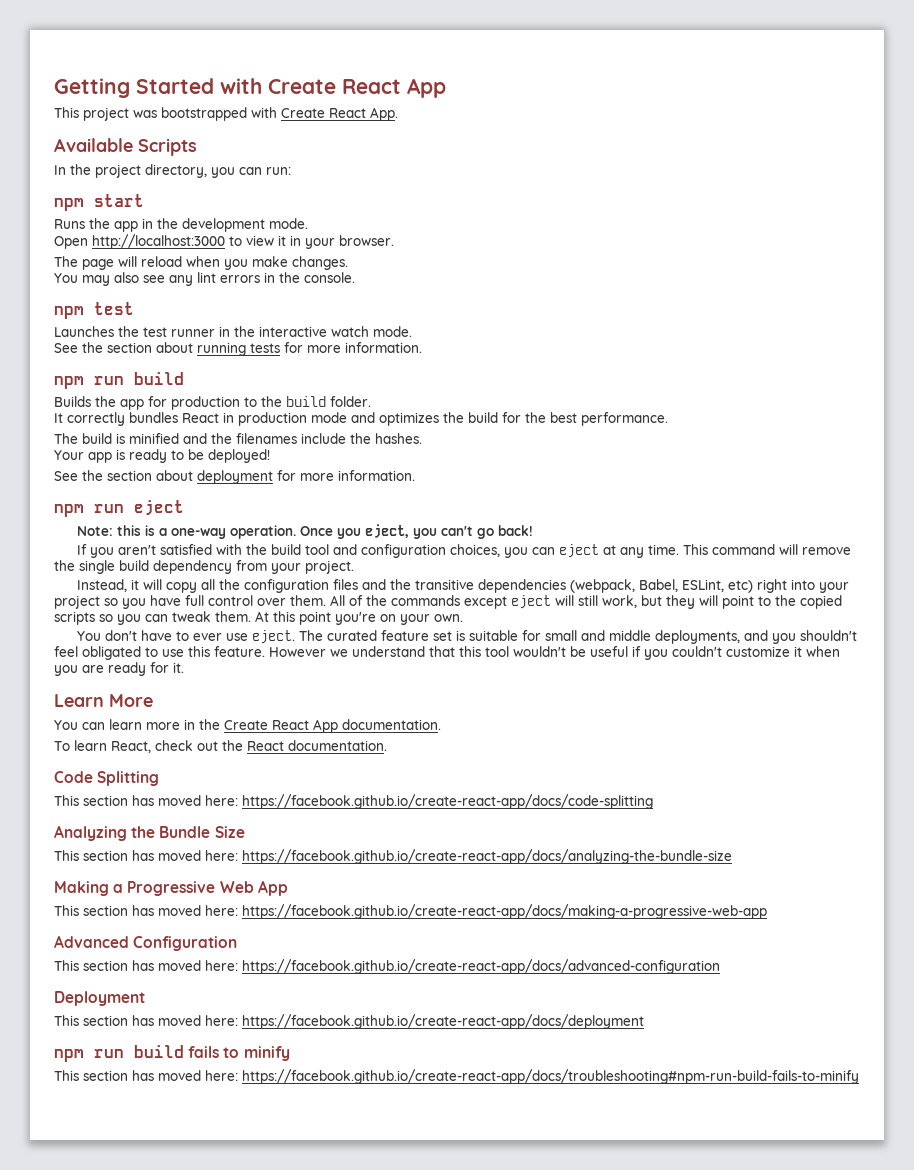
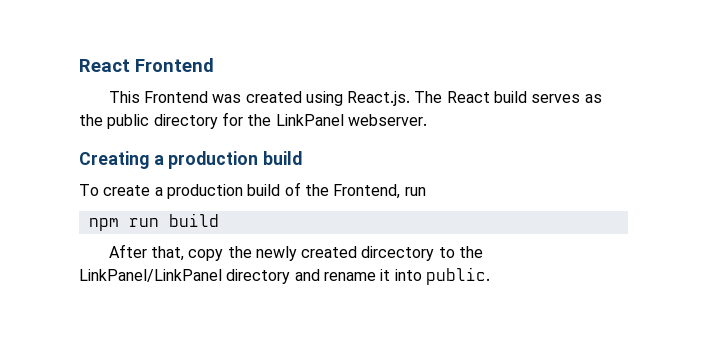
- Getting Started with Create React App
- This project was bootstrapped with Create React App.
- Available Scripts
- In the project directory, you can run:
- npm start
- Runs the app in the development mode.
- Open http://localhost:3000 to view it in your browser.
- The page will reload when you make changes.
- You may also see any lint errors in the console.
- npm test
- Launches the test runner in the interactive watch mode.
- See the section about running tests for more information.
+ React Frontend
+ This Frontend was created using React.js. The React build serves as the public directory for the LinkPanel webserver.
+ Creating a production build
+ To create a production build of the Frontend, run
  npm run build
- Builds the app for production to the build folder.
- It correctly bundles React in production mode and optimizes the build for the best performance.
- The build is minified and the filenames include the hashes.
- Your app is ready to be deployed!
- See the section about deployment for more information.
- npm run eject
- Note: this is a one-way operation. Once you eject, you can't go back!
- If you aren't satisfied with the build tool and configuration choices, you can eject at any time. This command will remove the single build dependency from your project.
- Instead, it will copy all the configuration files and the transitive dependencies (webpack, Babel, ESLint, etc) right into your project so you have full control over them. All of the commands except eject will still work, but they will point to the copied scripts so you can tweak them. At this point you're on your own.
- You don't have to ever use eject. The curated feature set is suitable for small and middle deployments, and you shouldn't feel obligated to use this feature. However we understand that this tool wouldn't be useful if you couldn't customize it when you are ready for it.
- Learn More
- You can learn more in the Create React App documentation.
- To learn React, check out the React documentation.
- Code Splitting
- This section has moved here: https://facebook.github.io/create-react-app/docs/code-splitting
- Analyzing the Bundle Size
- This section has moved here: https://facebook.github.io/create-react-app/docs/analyzing-the-bundle-size
- Making a Progressive Web App
- This section has moved here: https://facebook.github.io/create-react-app/docs/making-a-progressive-web-app
- Advanced Configuration
- This section has moved here: https://facebook.github.io/create-react-app/docs/advanced-configuration
- Deployment
- This section has moved here: https://facebook.github.io/create-react-app/docs/deployment
- npm run build fails to minify
- This section has moved here: https://facebook.github.io/create-react-app/docs/troubleshooting#npm-run-build-fails-to-minify
+ After that, copy the newly created dircectory to the LinkPanel/LinkPanel directory and rename it into public.

